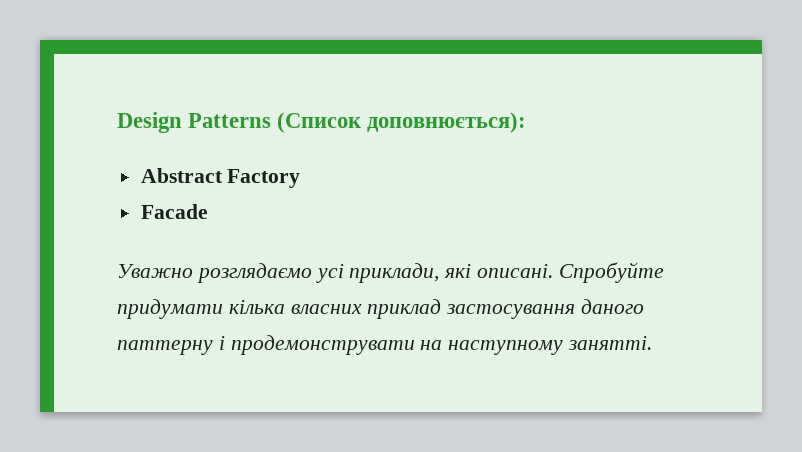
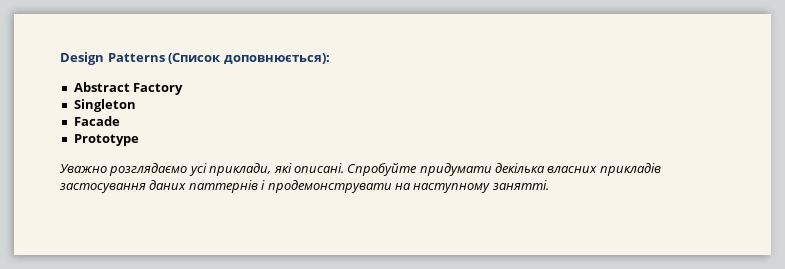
+ Singleton
+ Prototype
- Спробуйте придумати кілька власних приклад застосування даного паттерну і продемонструвати на наступному занятті.
+ Спробуйте придумати декілька власних прикладів застосування даних паттернів і продемонструвати на наступному занятті.

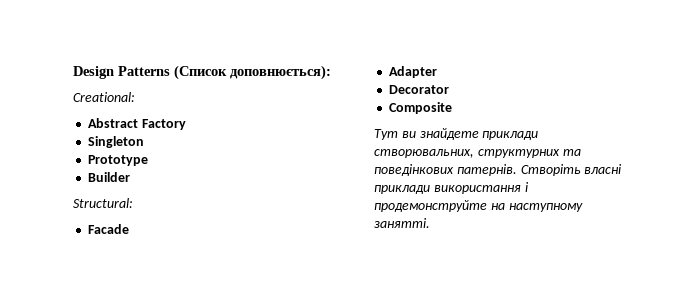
+ Creational:
+ Prototype
+ Builder
+ Structural:
  Facade
- Prototype
- Уважно розглядаємо усі приклади, які описані. Спробуйте придумати декілька власних прикладів застосування даних паттернів і продемонструвати на наступному занятті.
+ Adapter
+ Decorator
+ Composite
+ Тут ви знайдете приклади створювальних, структурних та поведінкових патернів. Створіть власні приклади використання і продемонструйте на наступному занятті.

